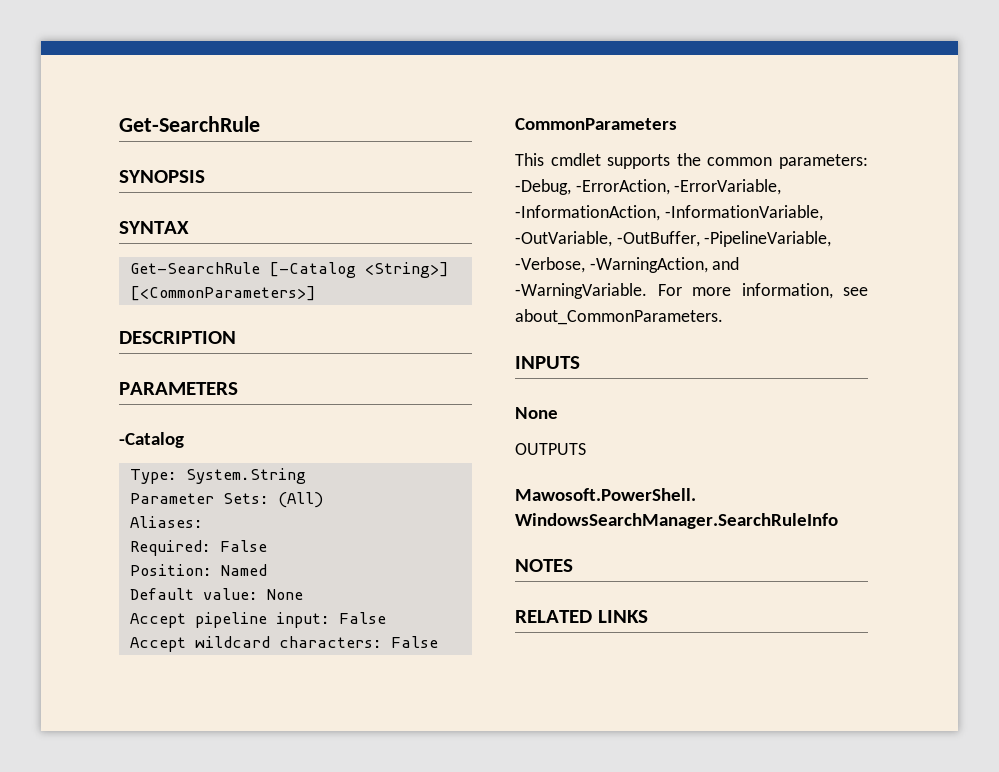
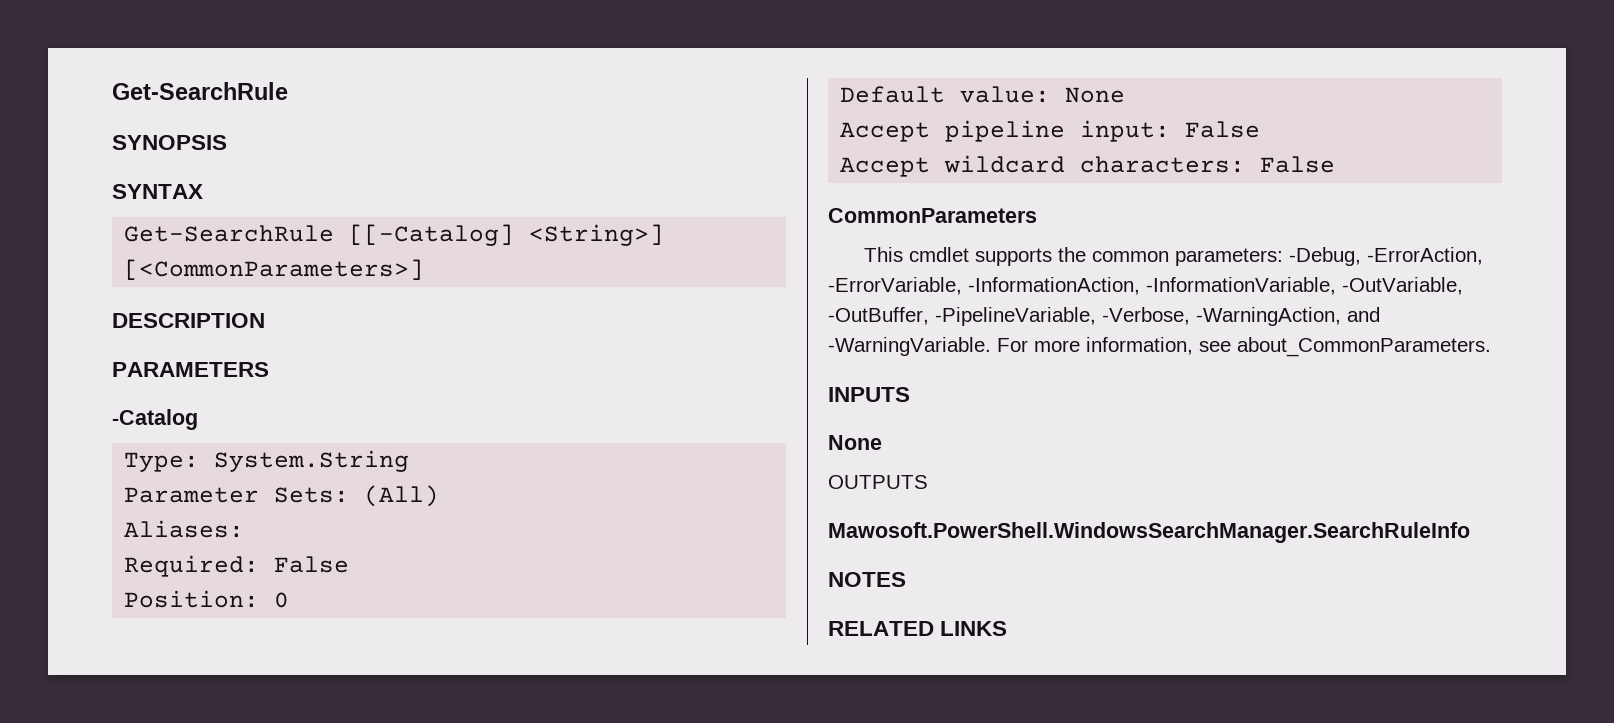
- Get-SearchRule [-Catalog <String>] [<CommonParameters>]
+ Get-SearchRule [[-Catalog] <String>] [<CommonParameters>]
- Position: Named
+ Position: 0

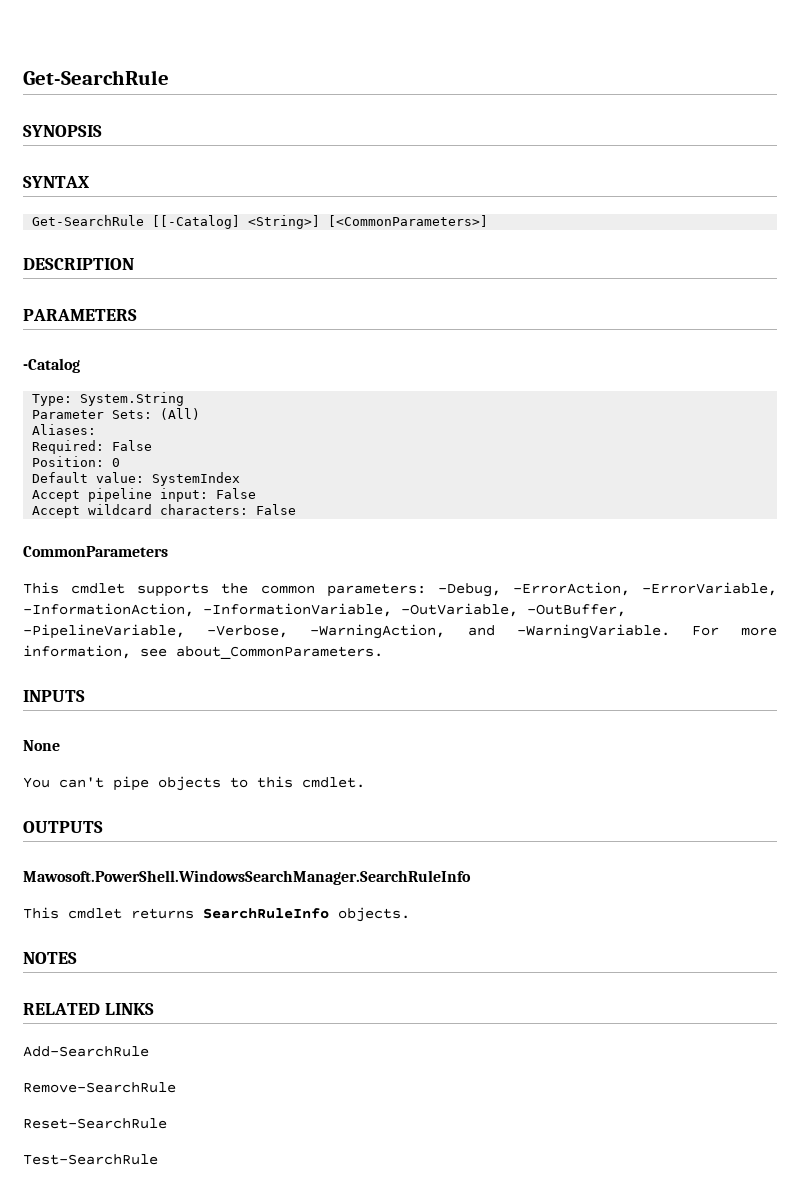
- Default value: None
+ Default value: SystemIndex
+ You can't pipe objects to this cmdlet.
  OUTPUTS
  Mawosoft.PowerShell.WindowsSearchManager.SearchRuleInfo
+ This cmdlet returns SearchRuleInfo objects.
+ Add-SearchRule
+ Remove-SearchRule
+ Reset-SearchRule
+ Test-SearchRule

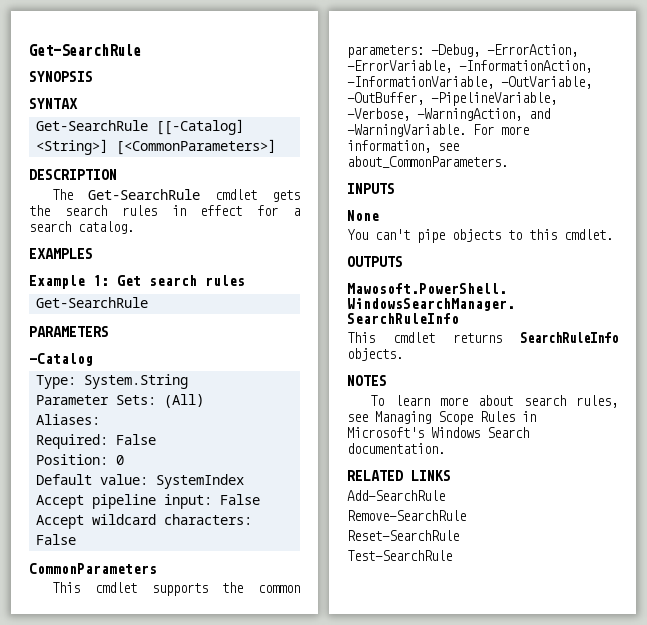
+ The Get-SearchRule cmdlet gets the search rules in effect for a search catalog.
+ EXAMPLES
+ Example 1: Get search rules
+ Get-SearchRule
+ To learn more about search rules, see Managing Scope Rules in Microsoft's Windows Search documentation.

